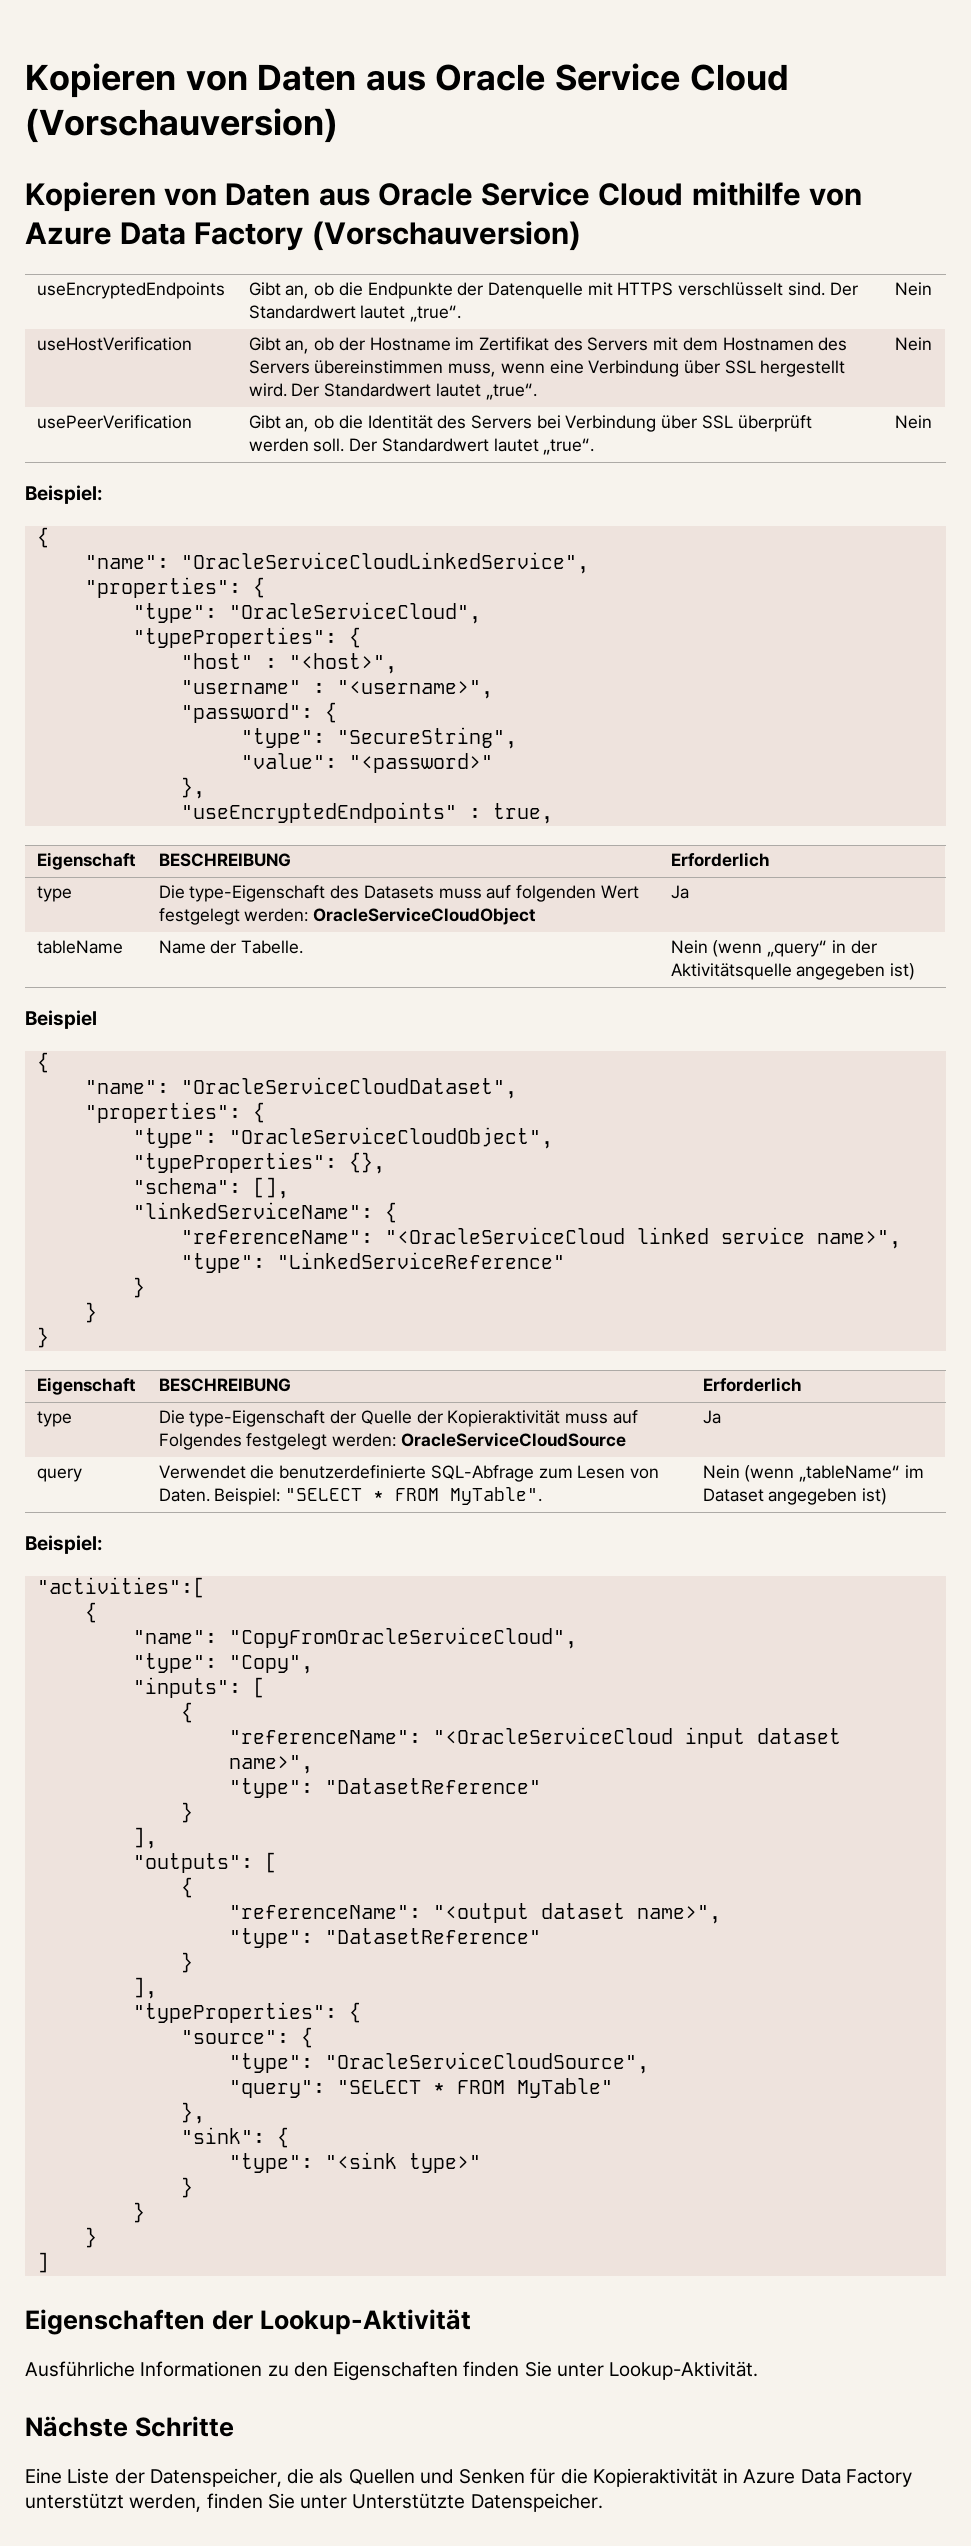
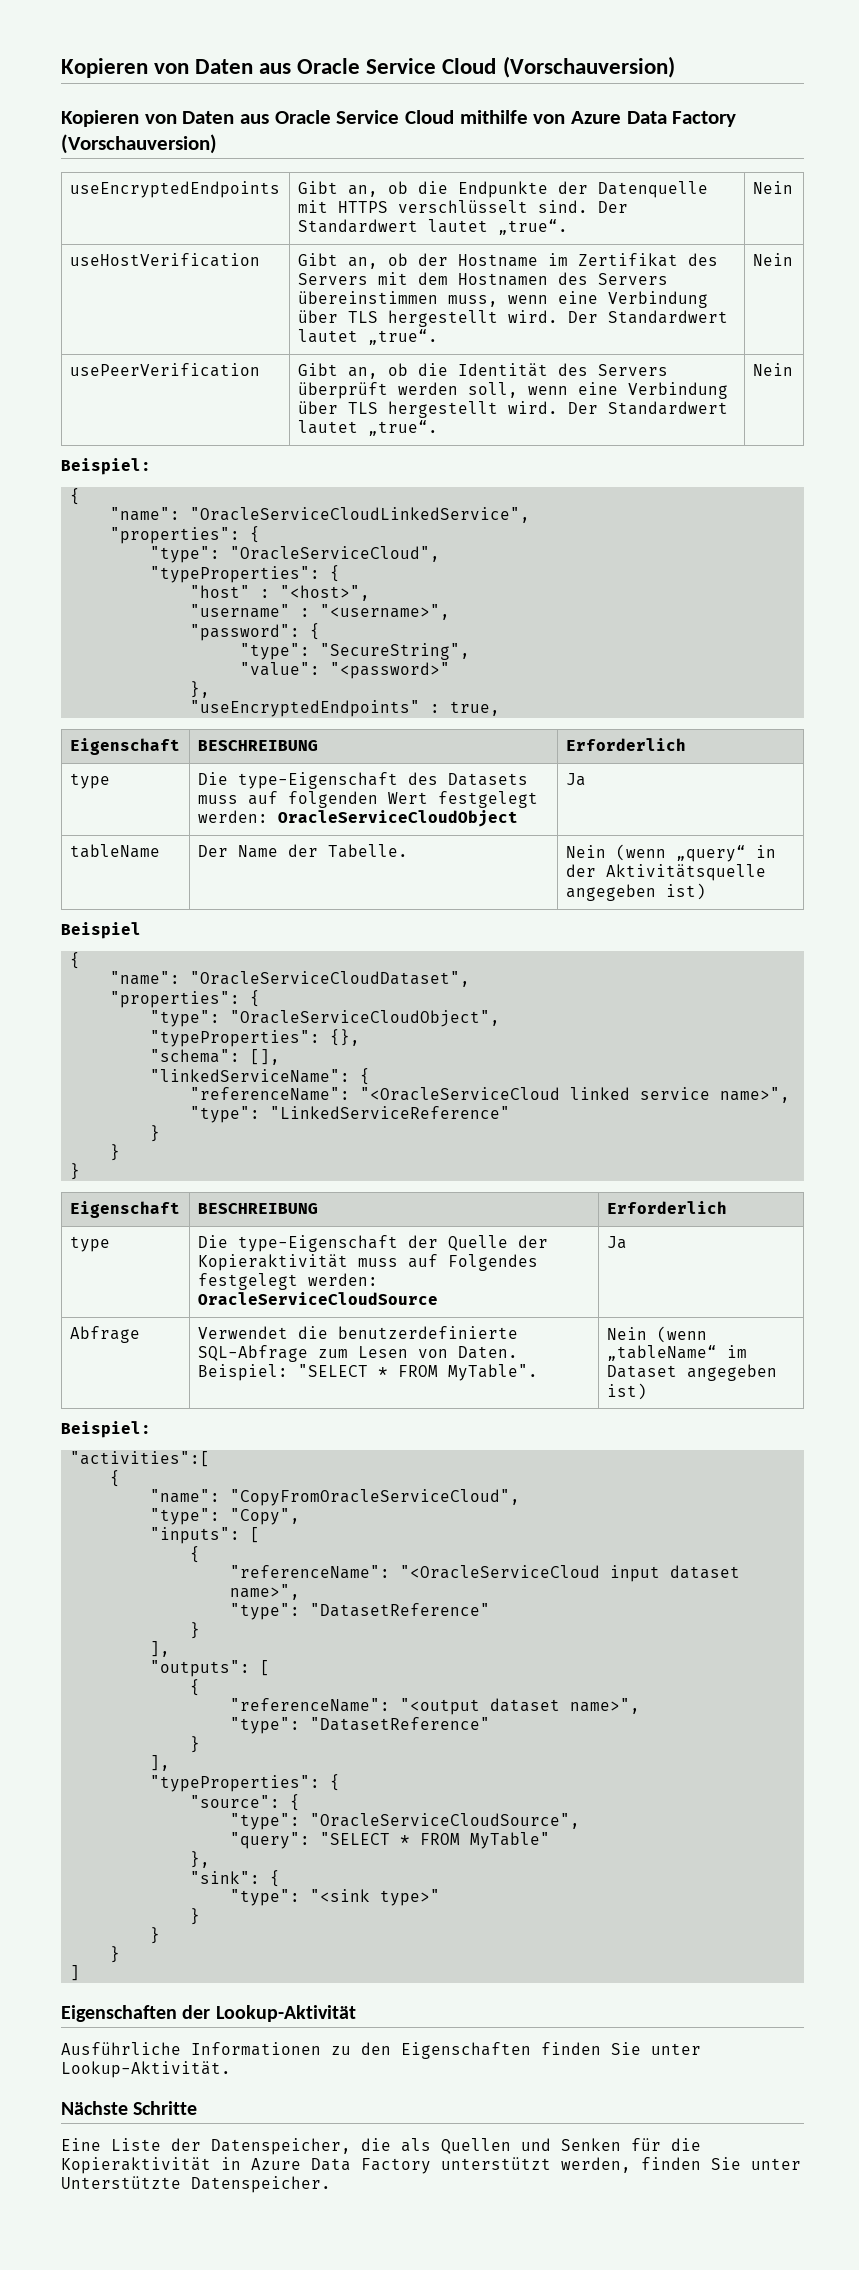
- useHostVerification | Gibt an, ob der Hostname im Zertifikat des Servers mit dem Hostnamen des Servers übereinstimmen muss, wenn eine Verbindung über SSL hergestellt wird. Der Standardwert lautet „true“. | Nein
+ useHostVerification | Gibt an, ob der Hostname im Zertifikat des Servers mit dem Hostnamen des Servers übereinstimmen muss, wenn eine Verbindung über TLS hergestellt wird. Der Standardwert lautet „true“. | Nein
- usePeerVerification | Gibt an, ob die Identität des Servers bei Verbindung über SSL überprüft werden soll. Der Standardwert lautet „true“. | Nein
+ usePeerVerification | Gibt an, ob die Identität des Servers überprüft werden soll, wenn eine Verbindung über TLS hergestellt wird. Der Standardwert lautet „true“. | Nein
- tableName | Name der Tabelle. | Nein (wenn „query“ in der Aktivitätsquelle angegeben ist)
+ tableName | Der Name der Tabelle. | Nein (wenn „query“ in der Aktivitätsquelle angegeben ist)
- query | Verwendet die benutzerdefinierte SQL-Abfrage zum Lesen von Daten. Beispiel: "SELECT * FROM MyTable". | Nein (wenn „tableName“ im Dataset angegeben ist)
+ Abfrage | Verwendet die benutzerdefinierte SQL-Abfrage zum Lesen von Daten. Beispiel: "SELECT * FROM MyTable". | Nein (wenn „tableName“ im Dataset angegeben ist)

